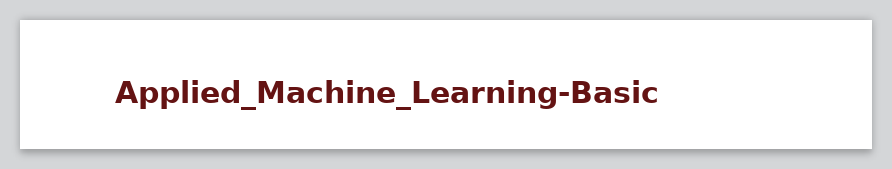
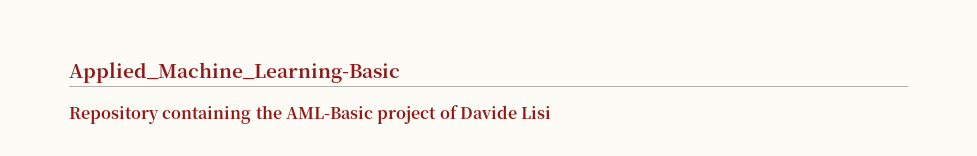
+ Repository containing the AML-Basic project of Davide Lisi

